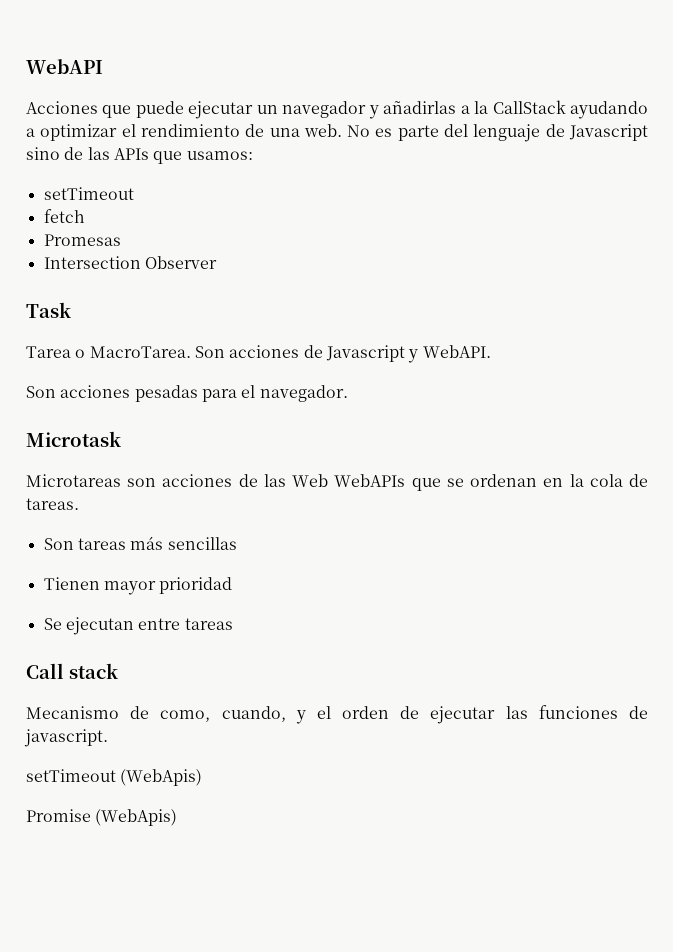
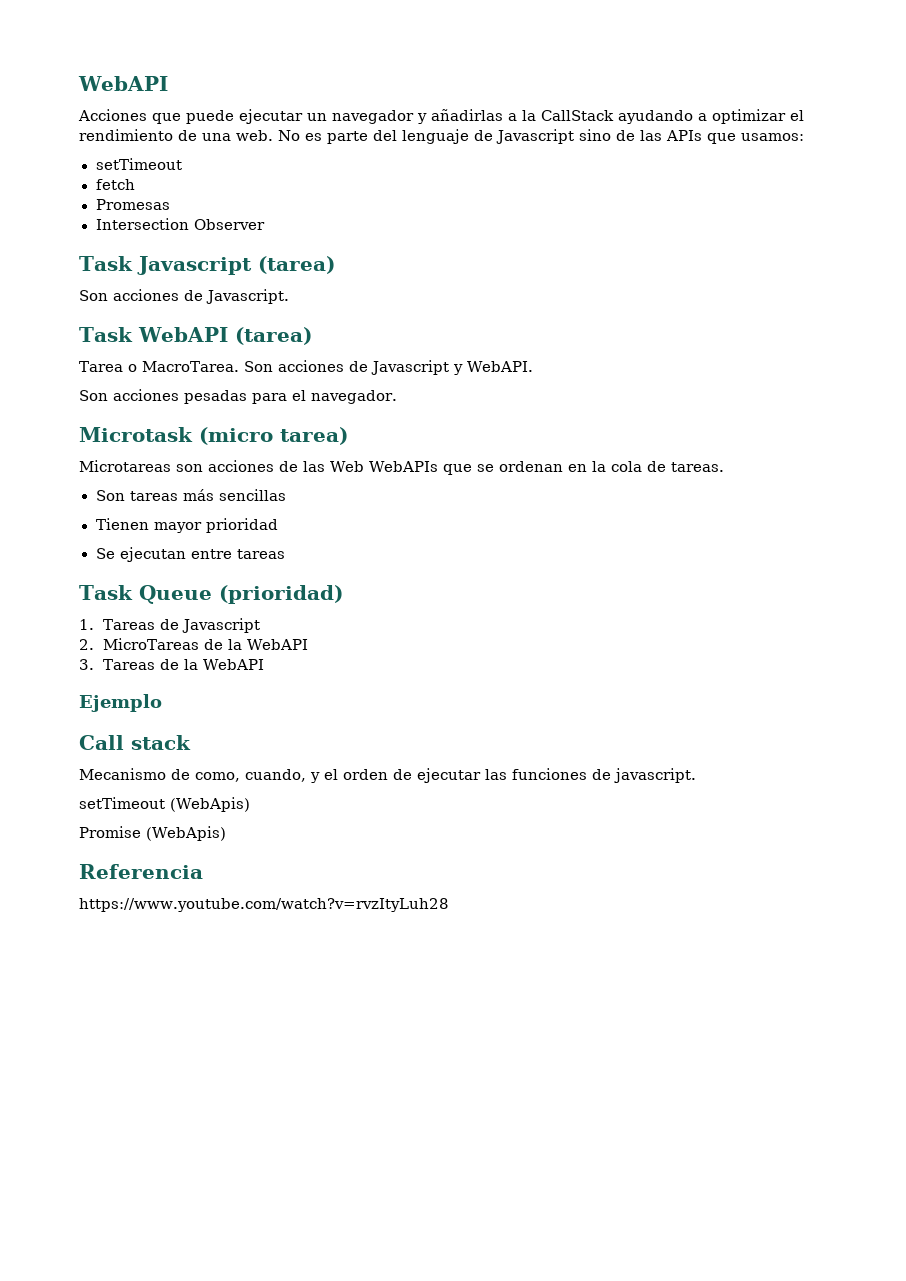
- Task
+ Task Javascript (tarea)
+ Son acciones de Javascript.
+ Task WebAPI (tarea)
- Microtask
+ Microtask (micro tarea)
+ Task Queue (prioridad)
+ 1. Tareas de Javascript
+ 2. MicroTareas de la WebAPI
+ 3. Tareas de la WebAPI
+ Ejemplo
+ Referencia
+ https://www.youtube.com/watch?v=rvzItyLuh28

